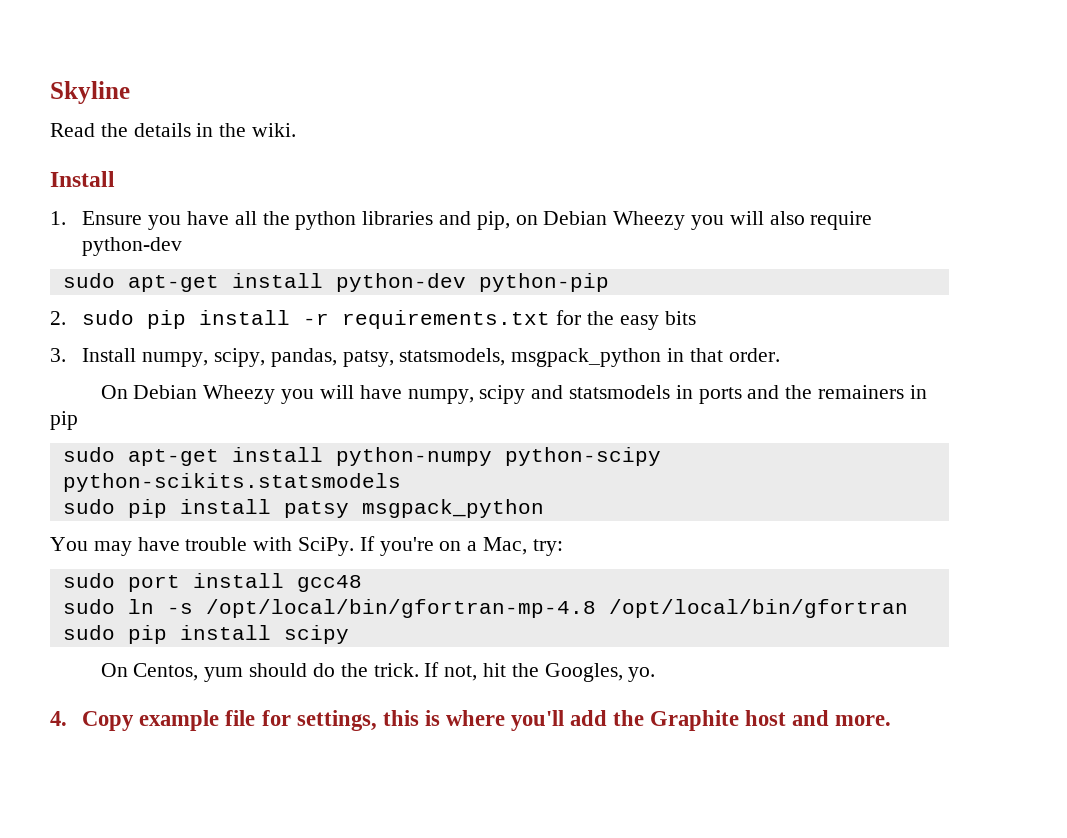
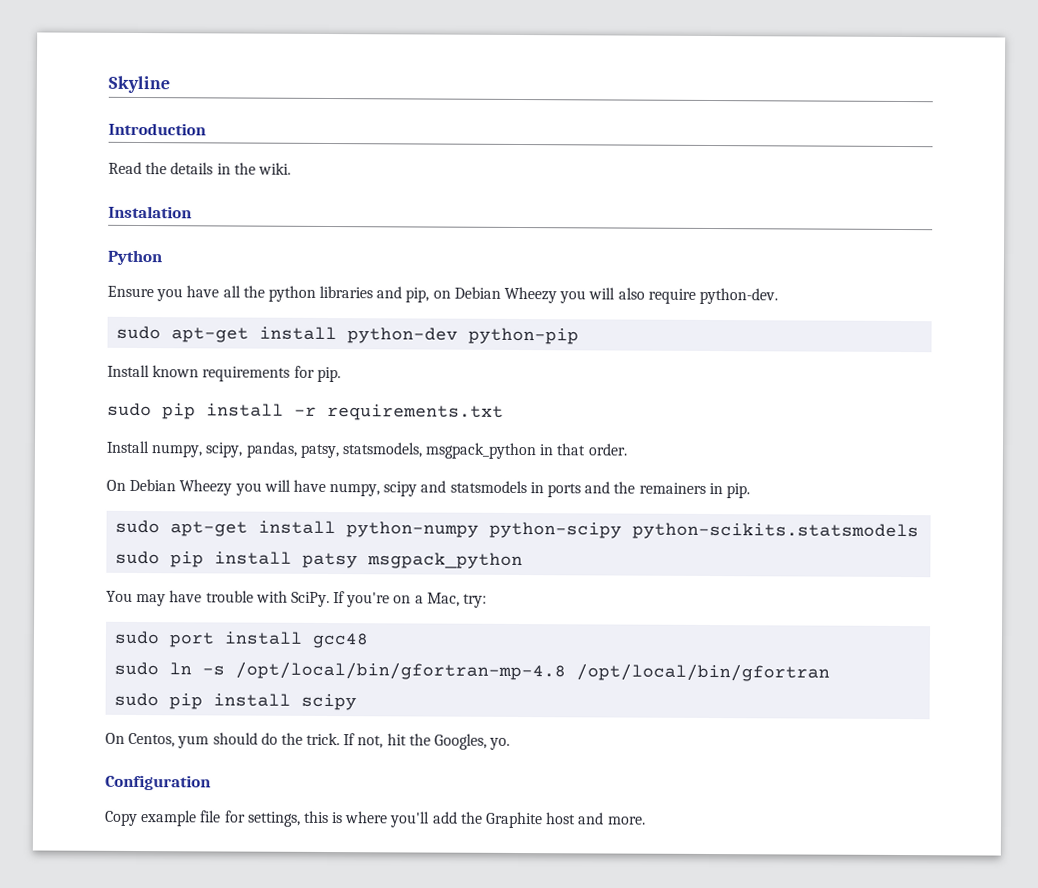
+ Introduction
  Read the details in the wiki.
- Install
- 1. Ensure you have all the python libraries and pip, on Debian Wheezy you will also require python-dev
+ Instalation
+ Python
+ Ensure you have all the python libraries and pip, on Debian Wheezy you will also require python-dev.
- 2. sudo pip install -r requirements.txt for the easy bits
- 3. Install numpy, scipy, pandas, patsy, statsmodels, msgpack_python in that order.
+ Install known requirements for pip.
+ sudo pip install -r requirements.txt
+ Install numpy, scipy, pandas, patsy, statsmodels, msgpack_python in that order.
- On Debian Wheezy you will have numpy, scipy and statsmodels in ports and the remainers in pip
+ On Debian Wheezy you will have numpy, scipy and statsmodels in ports and the remainers in pip.
- 4. Copy example file for settings, this is where you'll add the Graphite host and more.
+ Configuration
+ Copy example file for settings, this is where you'll add the Graphite host and more.

